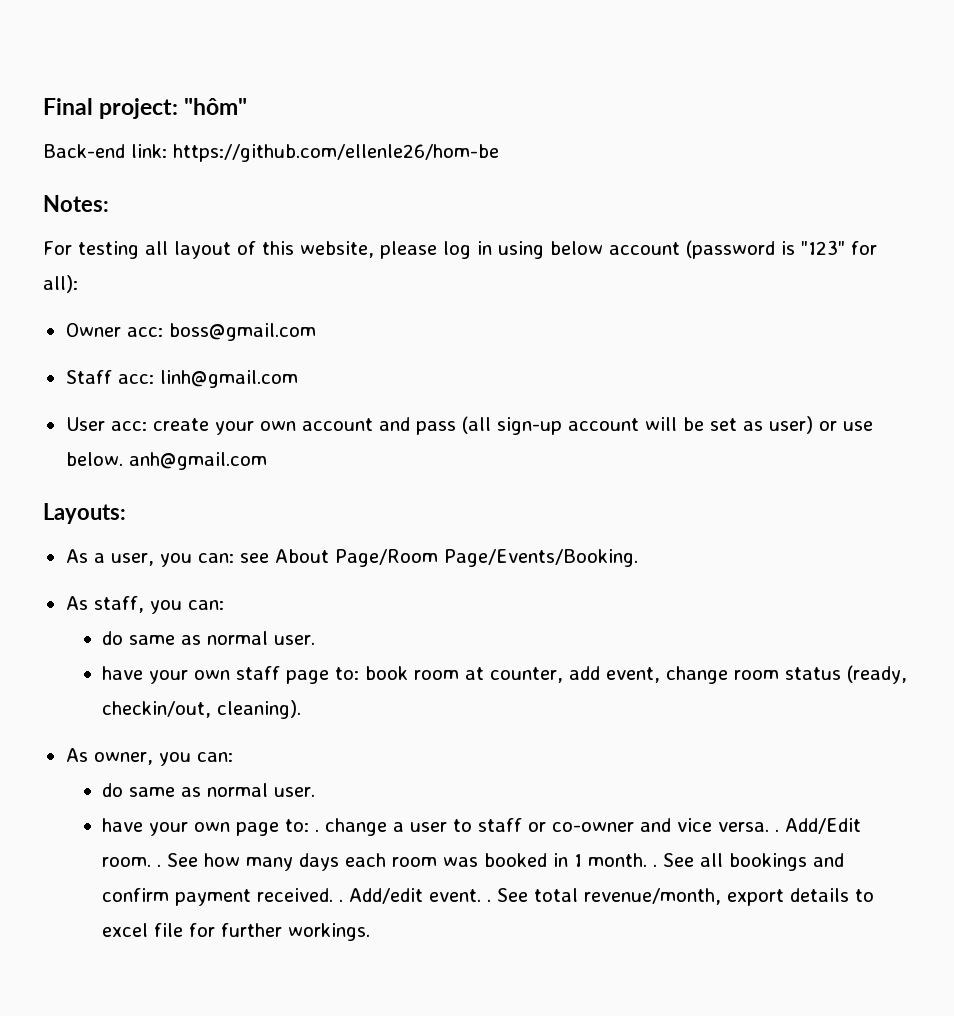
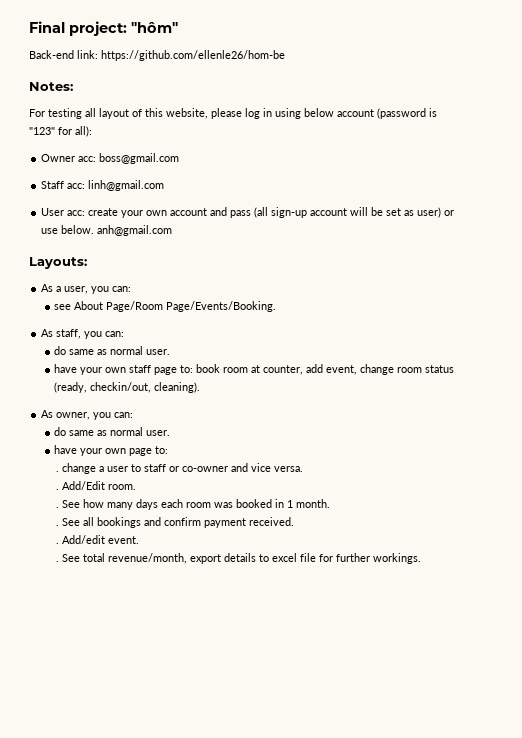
- As a user, you can: see About Page/Room Page/Events/Booking.
+ As a user, you can:
+ see About Page/Room Page/Events/Booking.
- have your own page to: . change a user to staff or co-owner and vice versa. .
+ have your own page to:
+ . change a user to staff or co-owner and vice versa.
+ .
- Add/Edit room. .
+ Add/Edit room.
+ .
- See how many days each room was booked in 1 month. .
+ See how many days each room was booked in 1 month.
+ .
- See all bookings and confirm payment received. .
+ See all bookings and confirm payment received.
+ .
- Add/edit event. .
+ Add/edit event.
+ .

